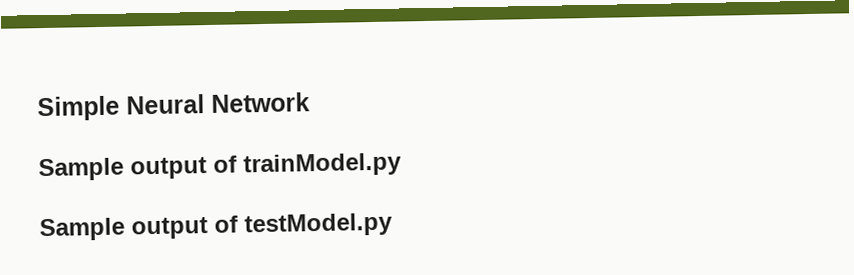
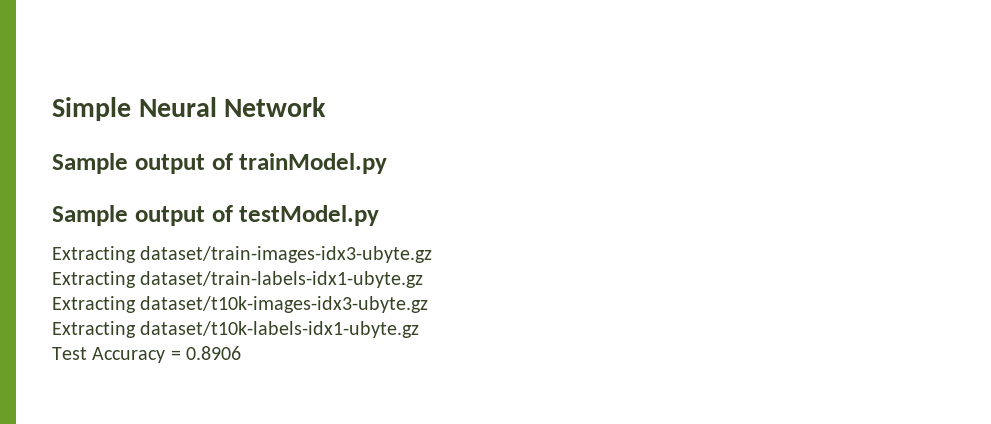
+ Extracting dataset/train-images-idx3-ubyte.gz
+ Extracting dataset/train-labels-idx1-ubyte.gz
+ Extracting dataset/t10k-images-idx3-ubyte.gz
+ Extracting dataset/t10k-labels-idx1-ubyte.gz
+ Test Accuracy = 0.8906

